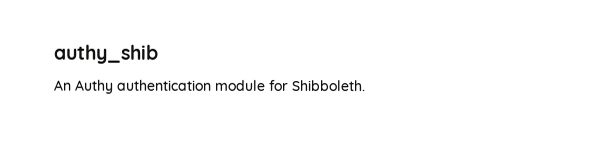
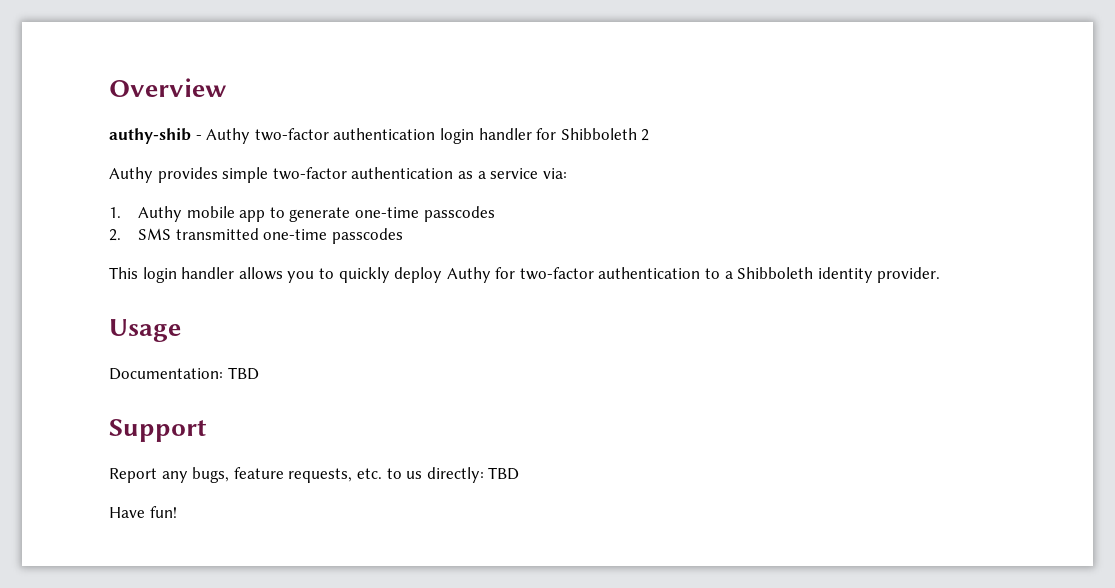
- authy_shib
- An Authy authentication module for Shibboleth.
+ Overview
+ authy-shib - Authy two-factor authentication login handler for Shibboleth 2
+ Authy provides simple two-factor authentication as a service via:
+ 1. Authy mobile app to generate one-time passcodes
+ 2. SMS transmitted one-time passcodes
+ This login handler allows you to quickly deploy Authy for two-factor authentication to a Shibboleth identity provider.
+ Usage
+ Documentation: TBD
+ Support
+ Report any bugs, feature requests, etc. to us directly: TBD
+ Have fun!

